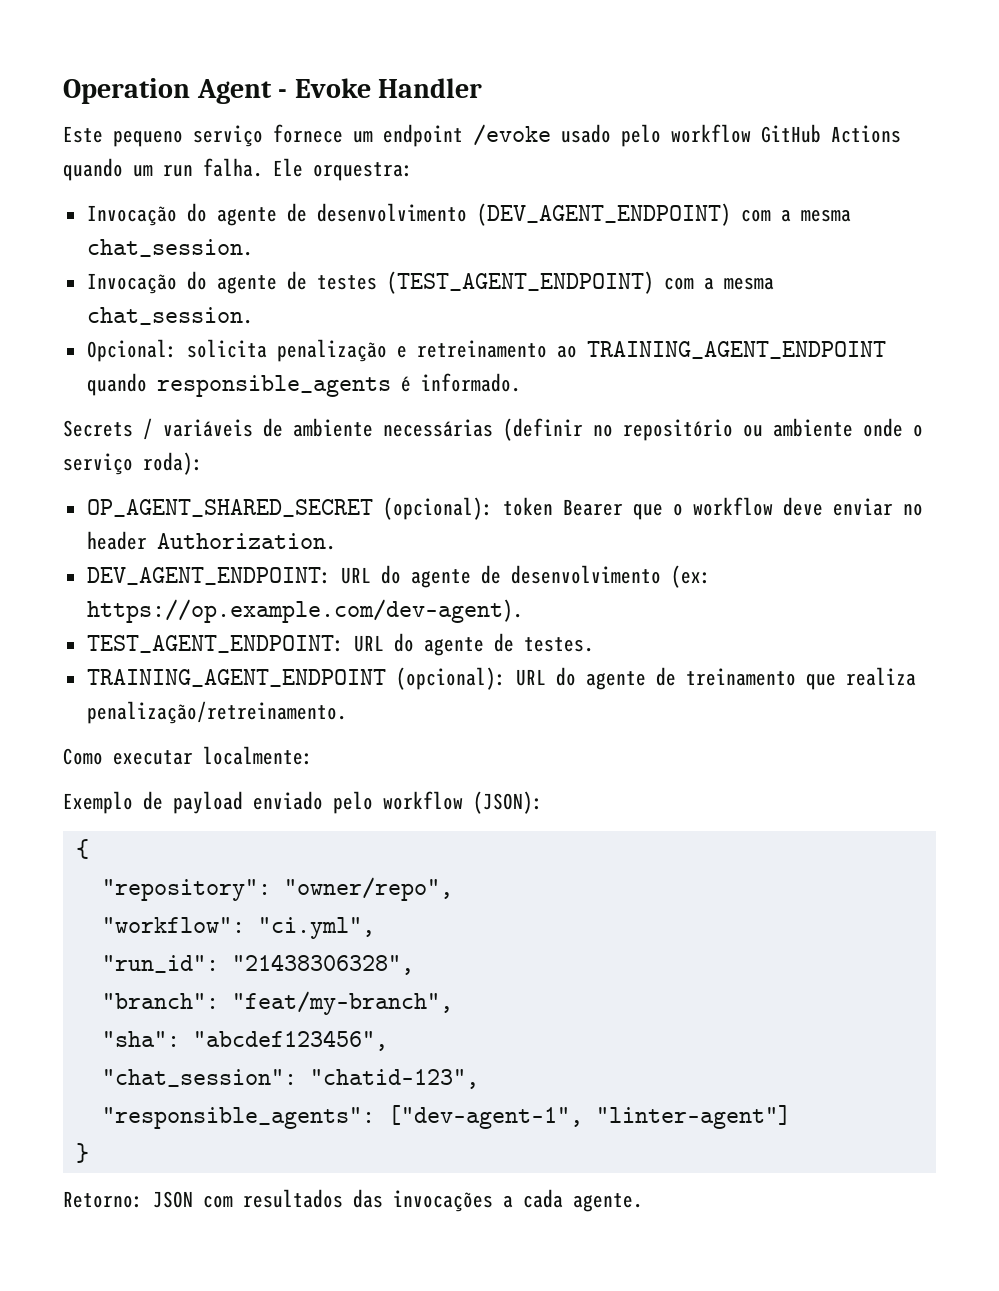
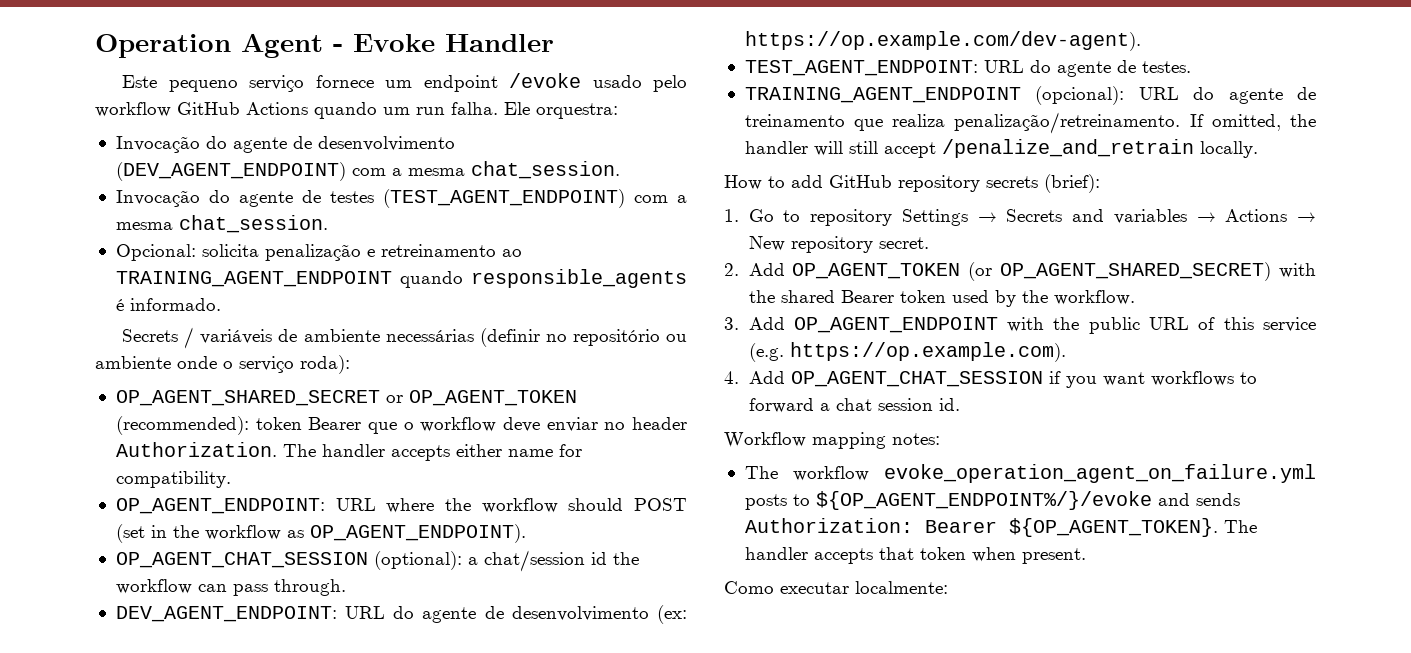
- OP_AGENT_SHARED_SECRET (opcional): token Bearer que o workflow deve enviar no header Authorization.
+ OP_AGENT_SHARED_SECRET or OP_AGENT_TOKEN (recommended): token Bearer que o workflow deve enviar no header Authorization. The handler accepts either name for compatibility.
+ OP_AGENT_ENDPOINT: URL where the workflow should POST (set in the workflow as OP_AGENT_ENDPOINT).
+ OP_AGENT_CHAT_SESSION (optional): a chat/session id the workflow can pass through.
- TRAINING_AGENT_ENDPOINT (opcional): URL do agente de treinamento que realiza penalização/retreinamento.
+ TRAINING_AGENT_ENDPOINT (opcional): URL do agente de treinamento que realiza penalização/retreinamento. If omitted, the handler will still accept /penalize_and_retrain locally.
+ How to add GitHub repository secrets (brief):
+ 1. Go to repository Settings → Secrets and variables → Actions → New repository secret.
+ 2. Add OP_AGENT_TOKEN (or OP_AGENT_SHARED_SECRET) with the shared Bearer token used by the workflow.
+ 3. Add OP_AGENT_ENDPOINT with the public URL of this service (e.g. https://op.example.com).
+ 4. Add OP_AGENT_CHAT_SESSION if you want workflows to forward a chat session id.
+ Workflow mapping notes:
+ The workflow evoke_operation_agent_on_failure.yml posts to ${OP_AGENT_ENDPOINT%/}/evoke and sends Authorization: Bearer ${OP_AGENT_TOKEN}. The handler accepts that token when present.
  Como executar localmente:
- Exemplo de payload enviado pelo workflow (JSON):
- {
- "repository": "owner/repo",
- "workflow": "ci.yml",
- "run_id": "21438306328",
- "branch": "feat/my-branch",
- "sha": "abcdef123456",
- "chat_session": "chatid-123",
- "responsible_agents": ["dev-agent-1", "linter-agent"]
- }
- Retorno: JSON com resultados das invocações a cada agente.

